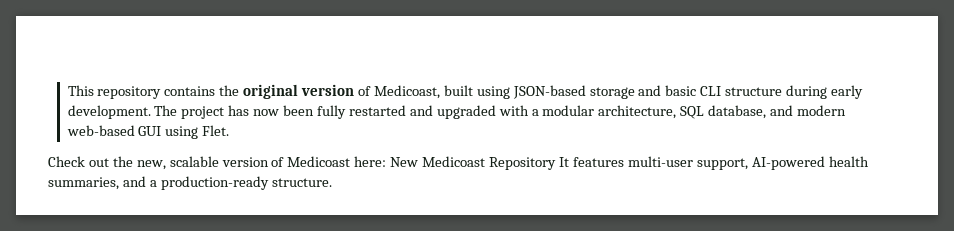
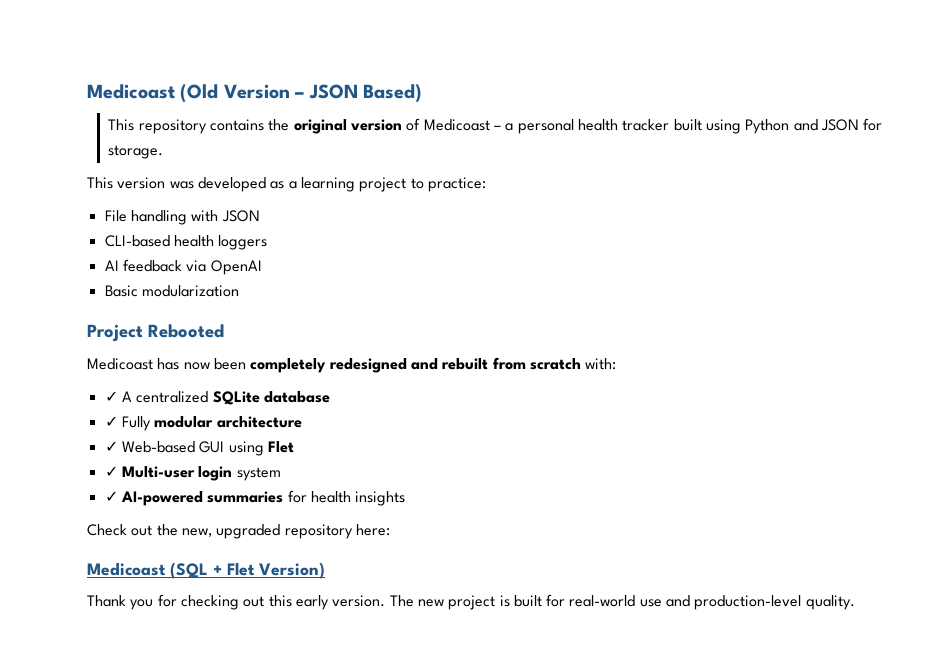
+ Medicoast (Old Version – JSON Based)
- This repository contains the original version of Medicoast, built using JSON-based storage and basic CLI structure during early development. The project has now been fully restarted and upgraded with a modular architecture, SQL database, and modern web-based GUI using Flet.
- Check out the new, scalable version of Medicoast here: New Medicoast Repository It features multi-user support, AI-powered health summaries, and a production-ready structure.
+ This repository contains the original version of Medicoast – a personal health tracker built using Python and JSON for storage.
+ This version was developed as a learning project to practice:
+ File handling with JSON
+ CLI-based health loggers
+ AI feedback via OpenAI
+ Basic modularization
+ Project Rebooted
+ Medicoast has now been completely redesigned and rebuilt from scratch with:
+ ✓ A centralized SQLite database
+ ✓ Fully modular architecture
+ ✓ Web-based GUI using Flet
+ ✓ Multi-user login system
+ ✓ AI-powered summaries for health insights
+ Check out the new, upgraded repository here:
+ Medicoast (SQL + Flet Version)
+ Thank you for checking out this early version. The new project is built for real-world use and production-level quality.

